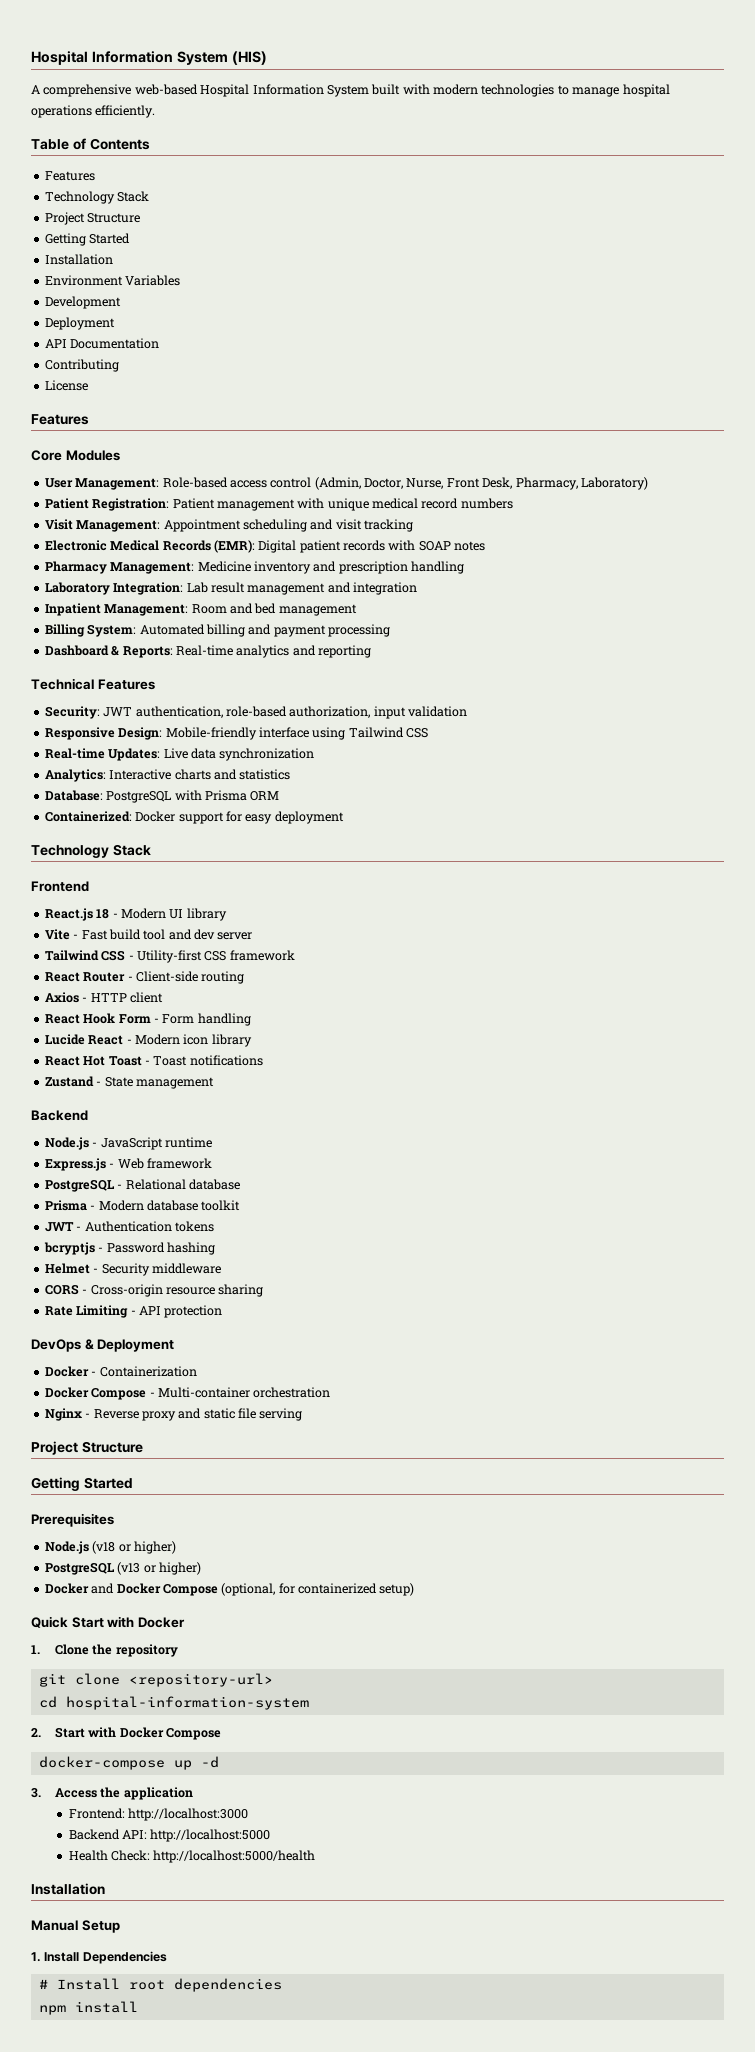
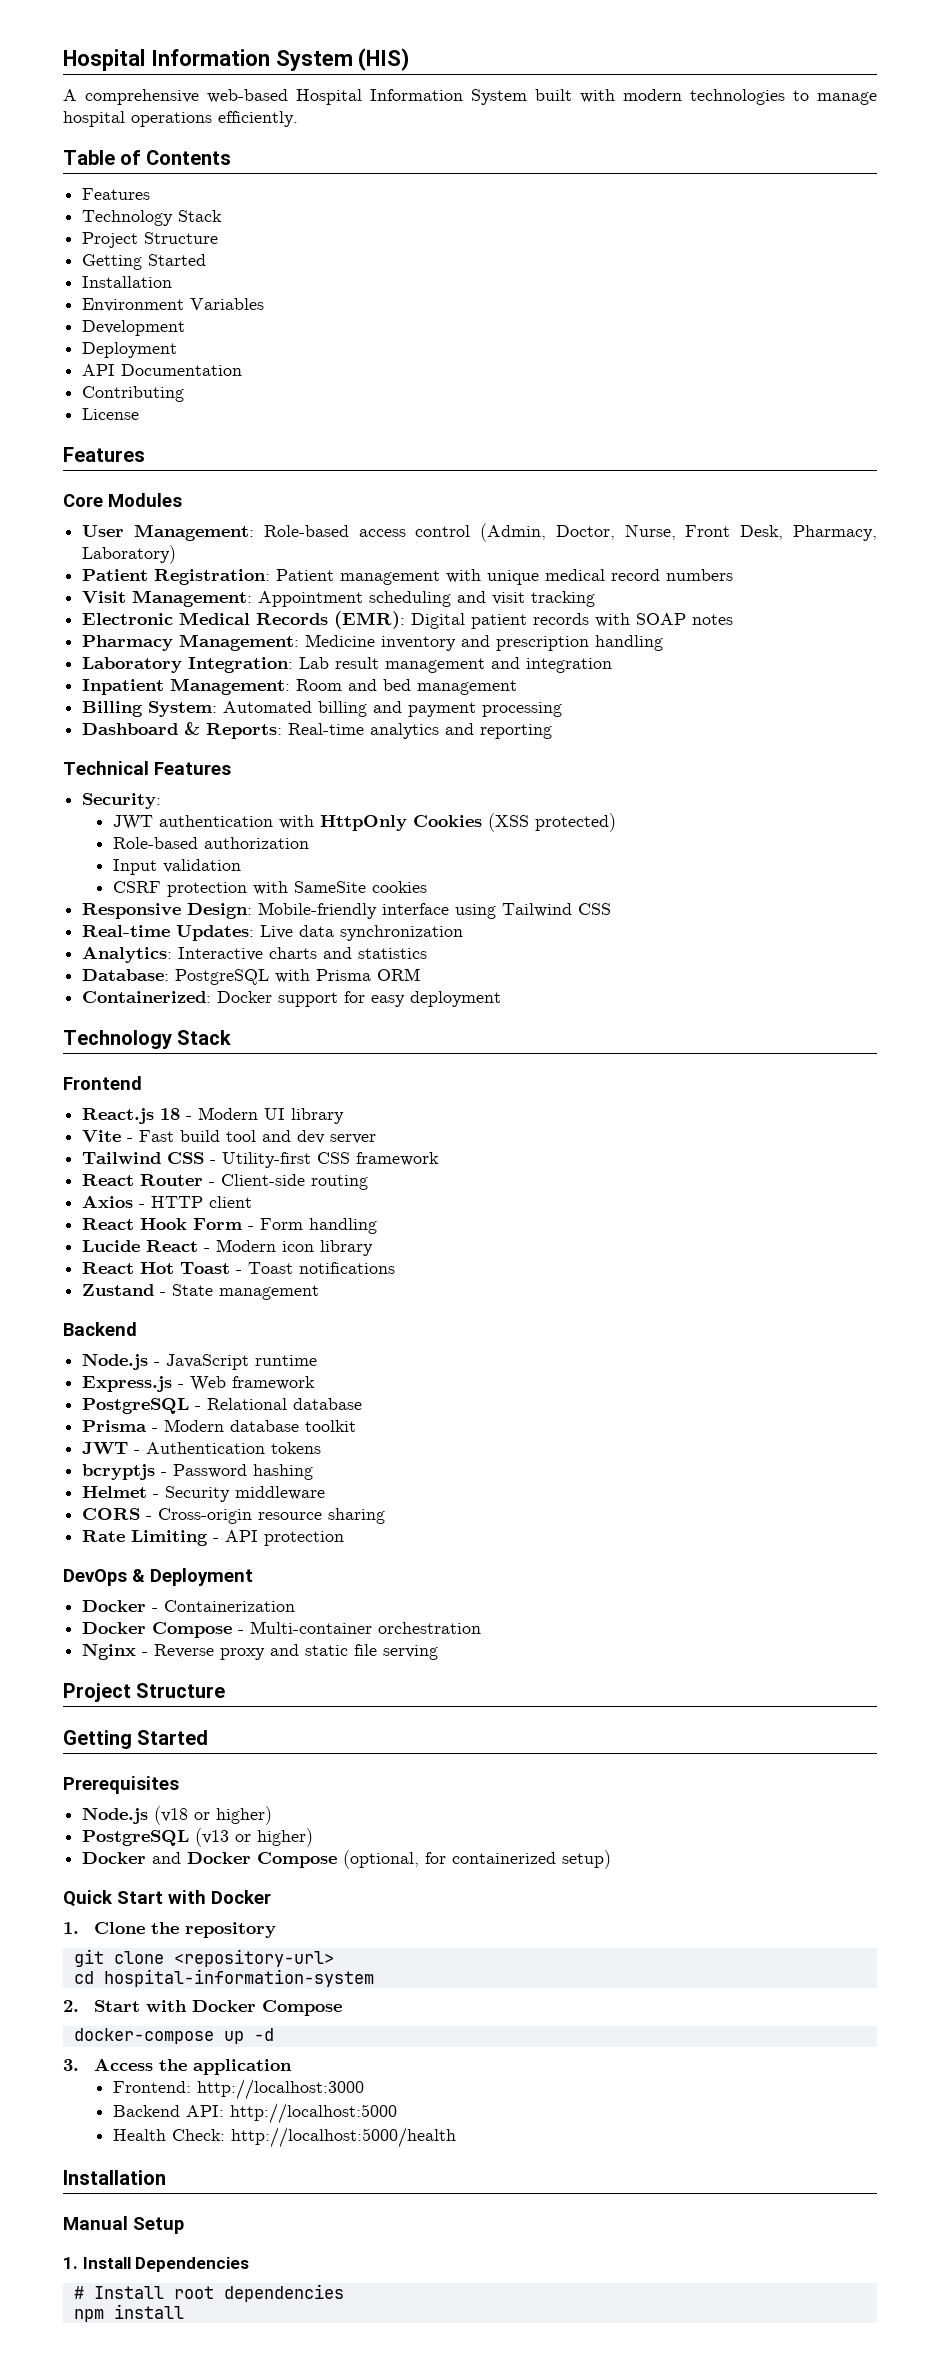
- Security: JWT authentication, role-based authorization, input validation
+ Security:
+ JWT authentication with HttpOnly Cookies (XSS protected)
+ Role-based authorization
+ Input validation
+ CSRF protection with SameSite cookies

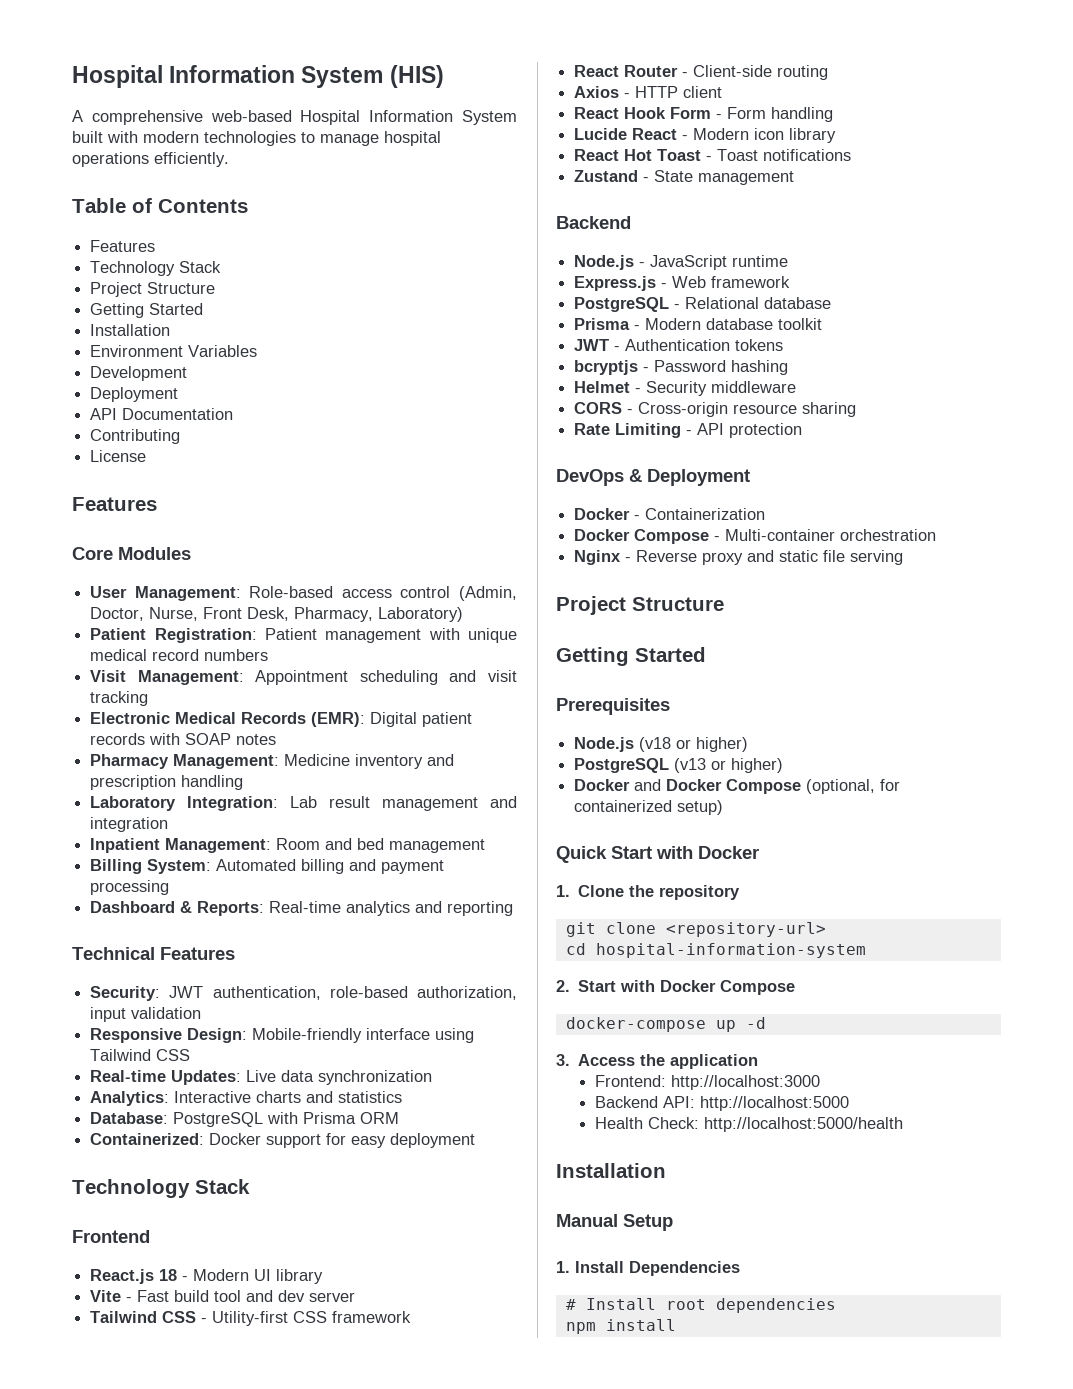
- Security:
- JWT authentication with HttpOnly Cookies (XSS protected)
- Role-based authorization
- Input validation
- CSRF protection with SameSite cookies
+ Security: JWT authentication, role-based authorization, input validation

